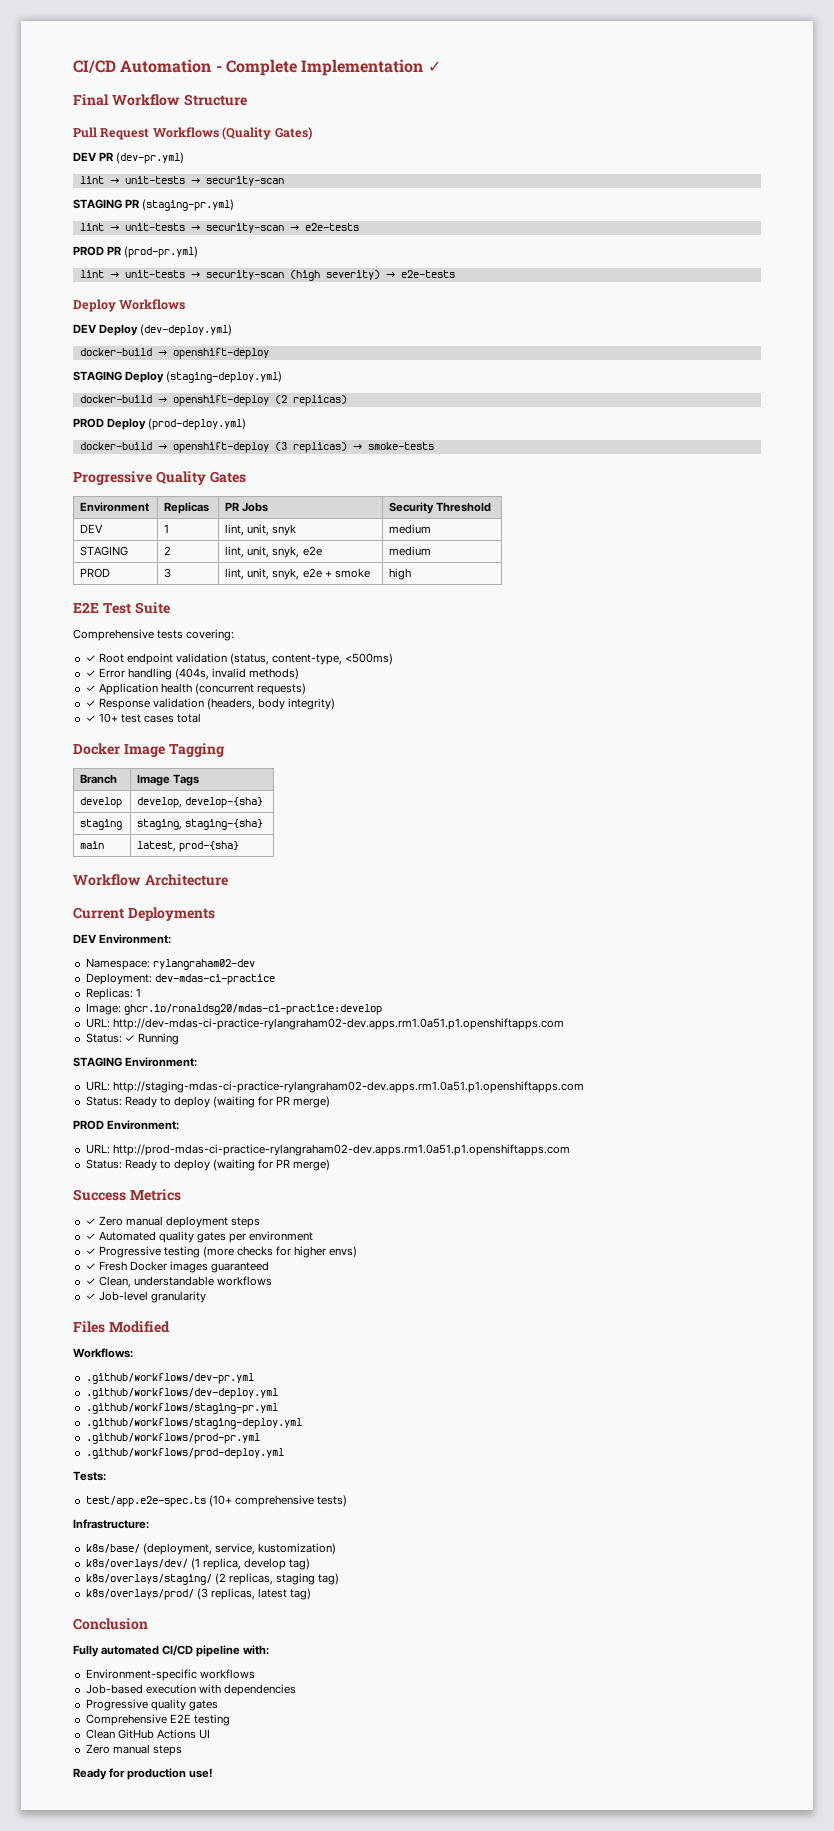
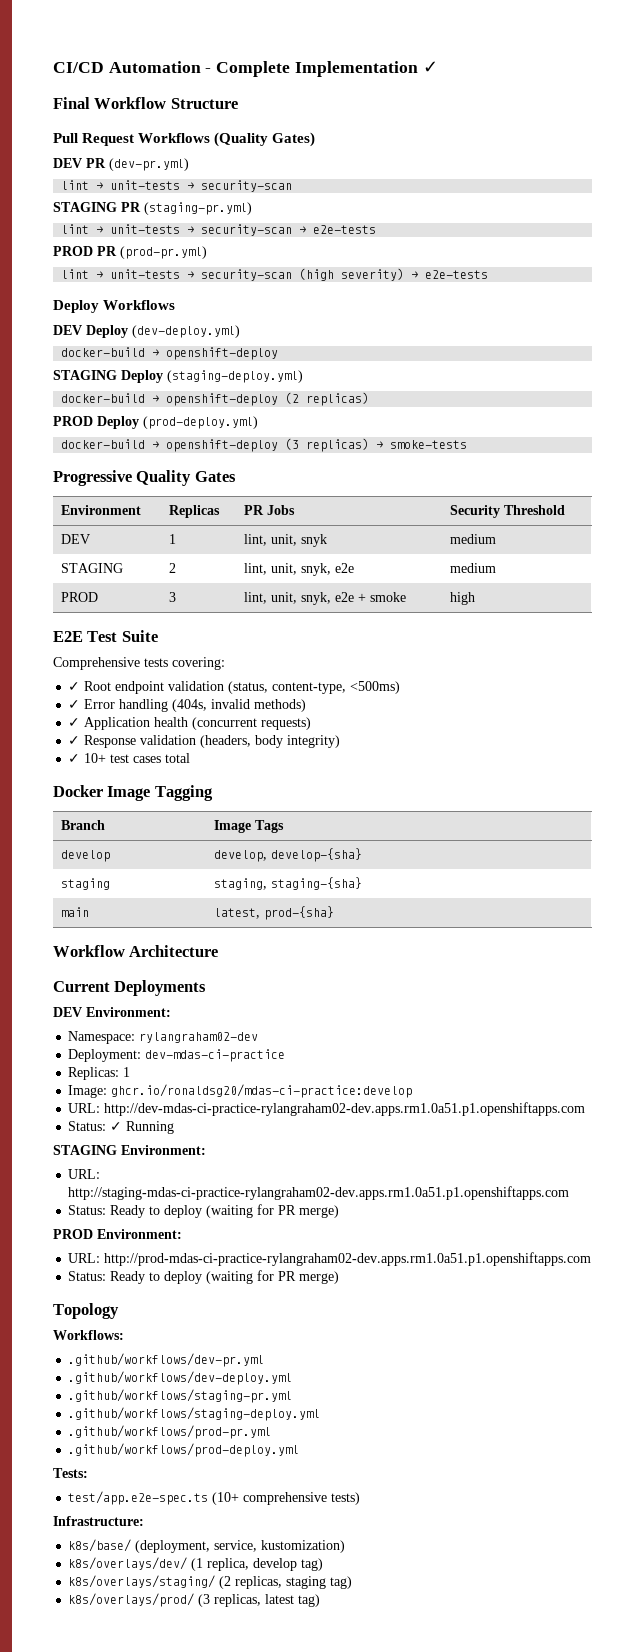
- Success Metrics
- ✓ Zero manual deployment steps
- ✓ Automated quality gates per environment
- ✓ Progressive testing (more checks for higher envs)
- ✓ Fresh Docker images guaranteed
- ✓ Clean, understandable workflows
- ✓ Job-level granularity
- Files Modified
+ Topology
- Conclusion
- Fully automated CI/CD pipeline with:
- Environment-specific workflows
- Job-based execution with dependencies
- Progressive quality gates
- Comprehensive E2E testing
- Clean GitHub Actions UI
- Zero manual steps
- Ready for production use!

